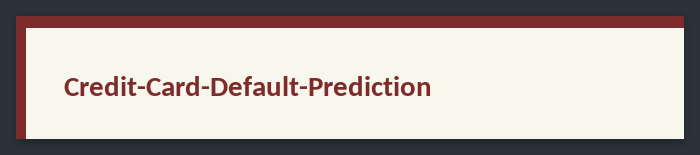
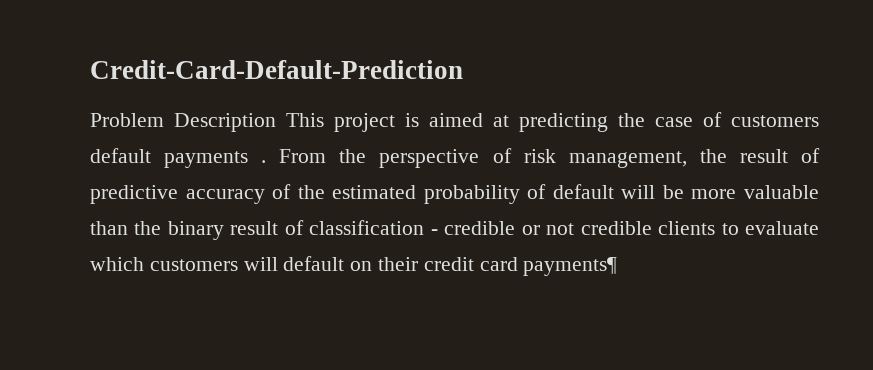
+ Problem Description This project is aimed at predicting the case of customers default payments . From the perspective of risk management, the result of predictive accuracy of the estimated probability of default will be more valuable than the binary result of classification - credible or not credible clients to evaluate which customers will default on their credit card payments¶

